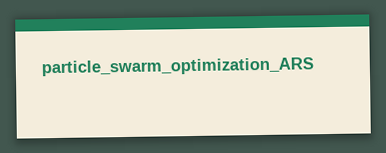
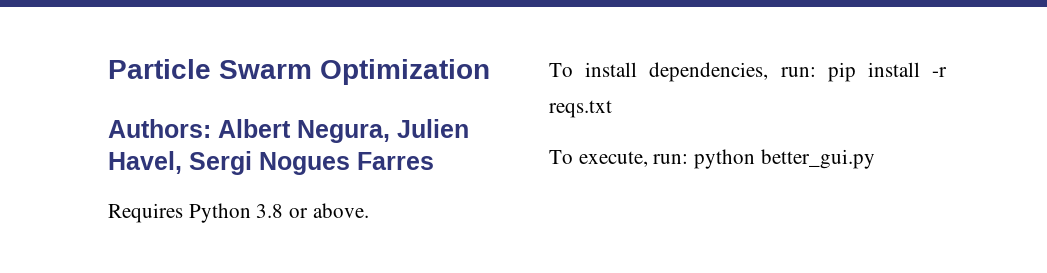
- particle_swarm_optimization_ARS
+ Particle Swarm Optimization
+ Authors: Albert Negura, Julien Havel, Sergi Nogues Farres
+ Requires Python 3.8 or above.
+ To install dependencies, run: pip install -r reqs.txt
+ To execute, run: python better_gui.py

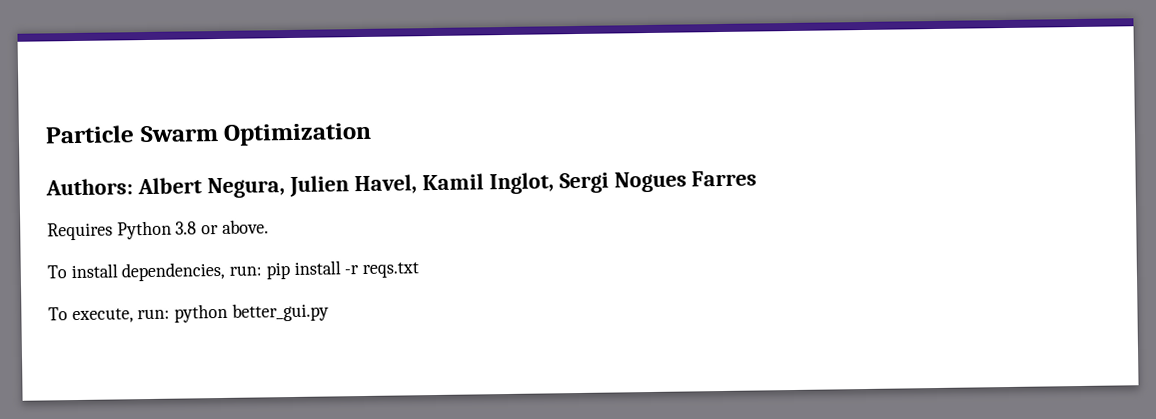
- Authors: Albert Negura, Julien Havel, Sergi Nogues Farres
+ Authors: Albert Negura, Julien Havel, Kamil Inglot, Sergi Nogues Farres

